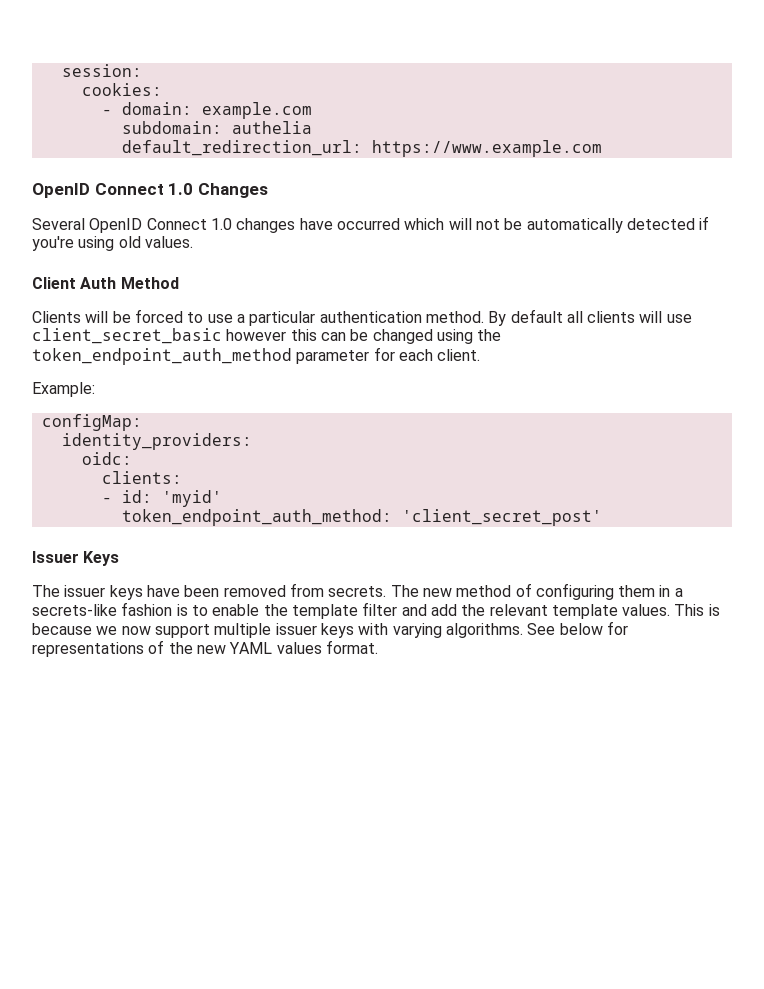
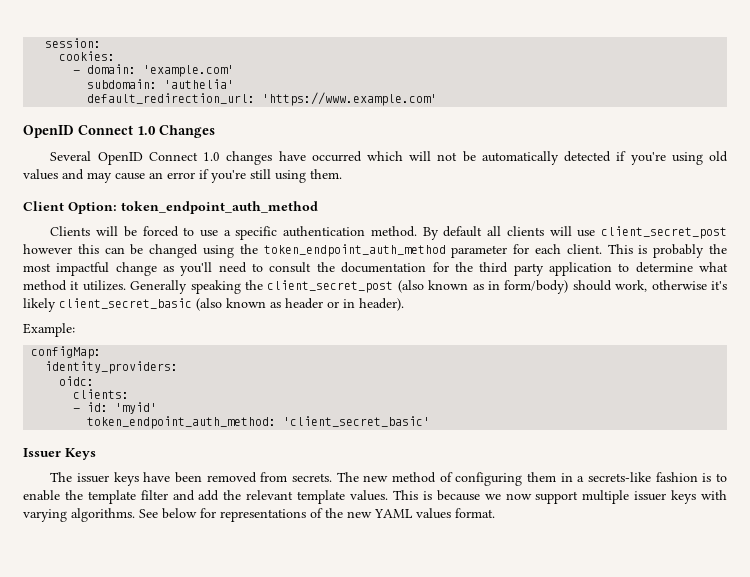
- - domain: example.com
+ - domain: 'example.com'
- subdomain: authelia
+ subdomain: 'authelia'
- default_redirection_url: https://www.example.com
+ default_redirection_url: 'https://www.example.com'
- Several OpenID Connect 1.0 changes have occurred which will not be automatically detected if you're using old values.
+ Several OpenID Connect 1.0 changes have occurred which will not be automatically detected if you're using old values and may cause an error if you're still using them.
- Client Auth Method
+ Client Option: token_endpoint_auth_method
- Clients will be forced to use a particular authentication method.
+ Clients will be forced to use a specific authentication method.
- By default all clients will use client_secret_basic however this can be changed using the token_endpoint_auth_method parameter for each client.
+ By default all clients will use client_secret_post however this can be changed using the token_endpoint_auth_method parameter for each client. This is probably the most impactful change as you'll need to consult the documentation for the third party application to determine what method it utilizes. Generally speaking the client_secret_post (also known as in form/body) should work, otherwise it's likely client_secret_basic (also known as header or in header).
- token_endpoint_auth_method: 'client_secret_post'
+ token_endpoint_auth_method: 'client_secret_basic'

